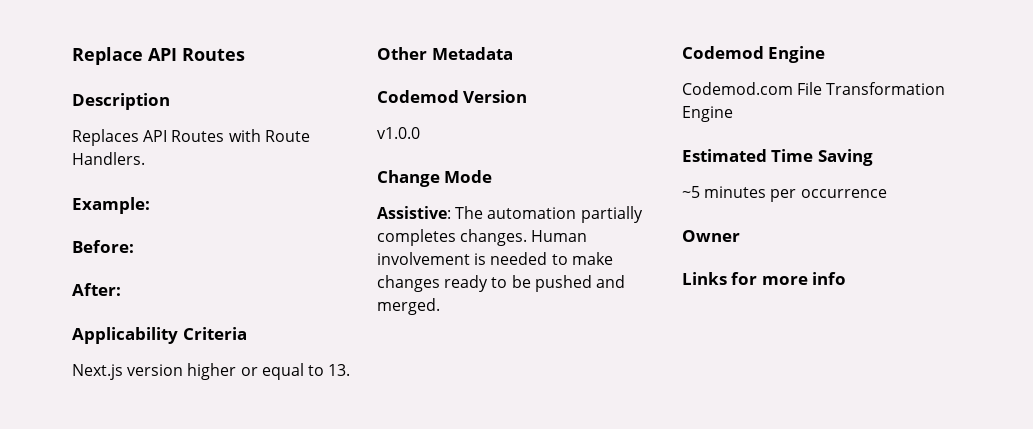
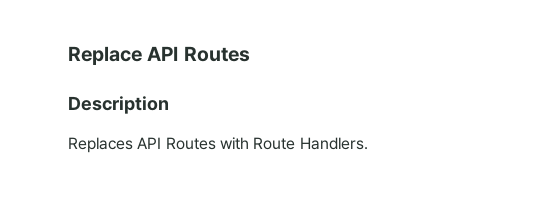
- Example:
- Before:
- After:
- Applicability Criteria
- Next.js version higher or equal to 13.
- Other Metadata
- Codemod Version
- v1.0.0
- Change Mode
- Assistive: The automation partially completes changes. Human involvement is needed to make changes ready to be pushed and merged.
- Codemod Engine
- Codemod.com File Transformation Engine
- Estimated Time Saving
- ~5 minutes per occurrence
- Owner
- Links for more info

